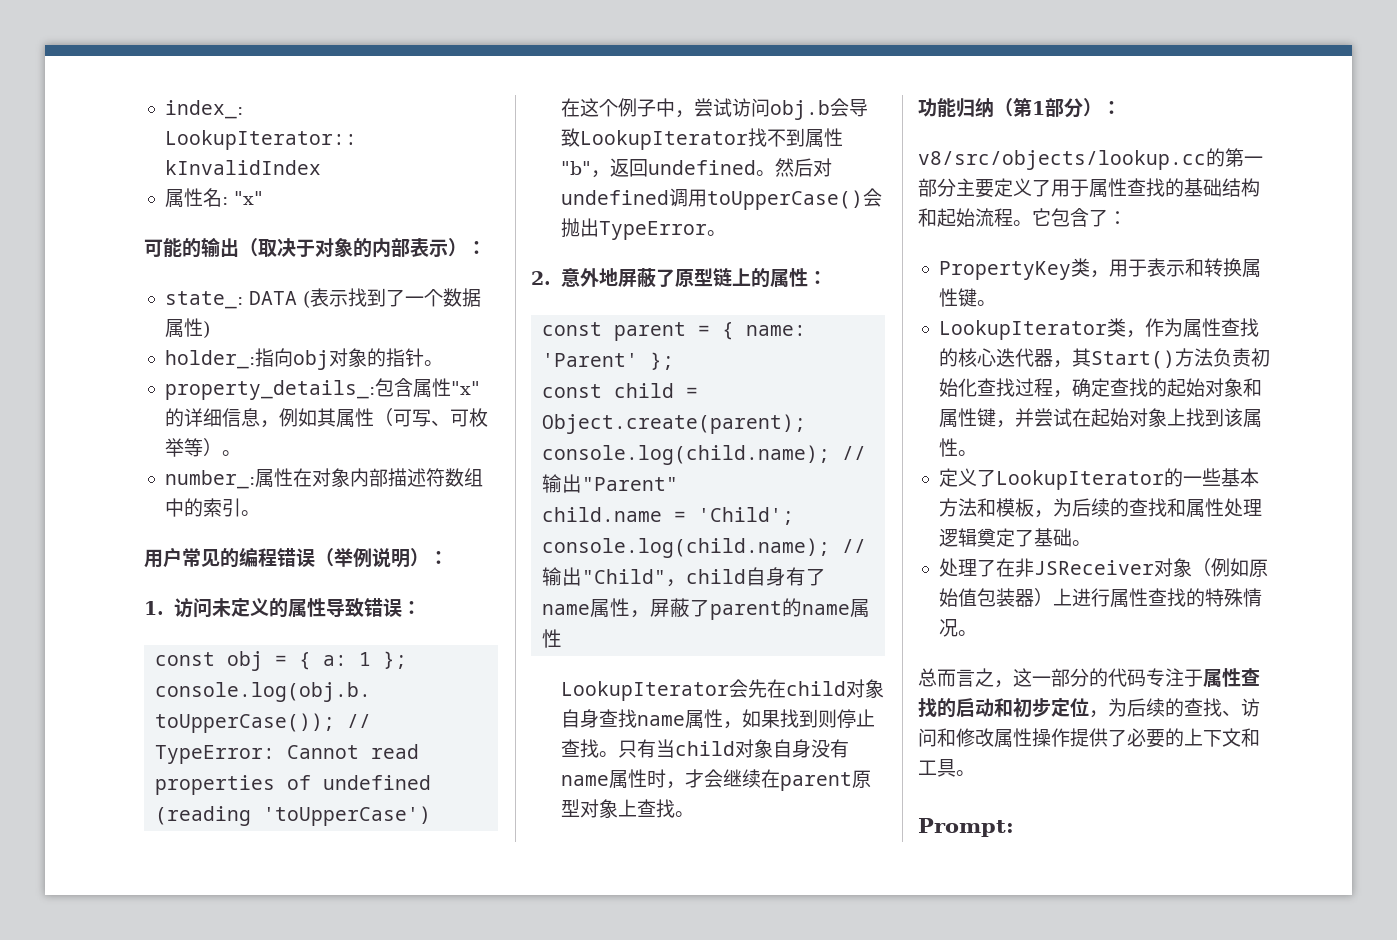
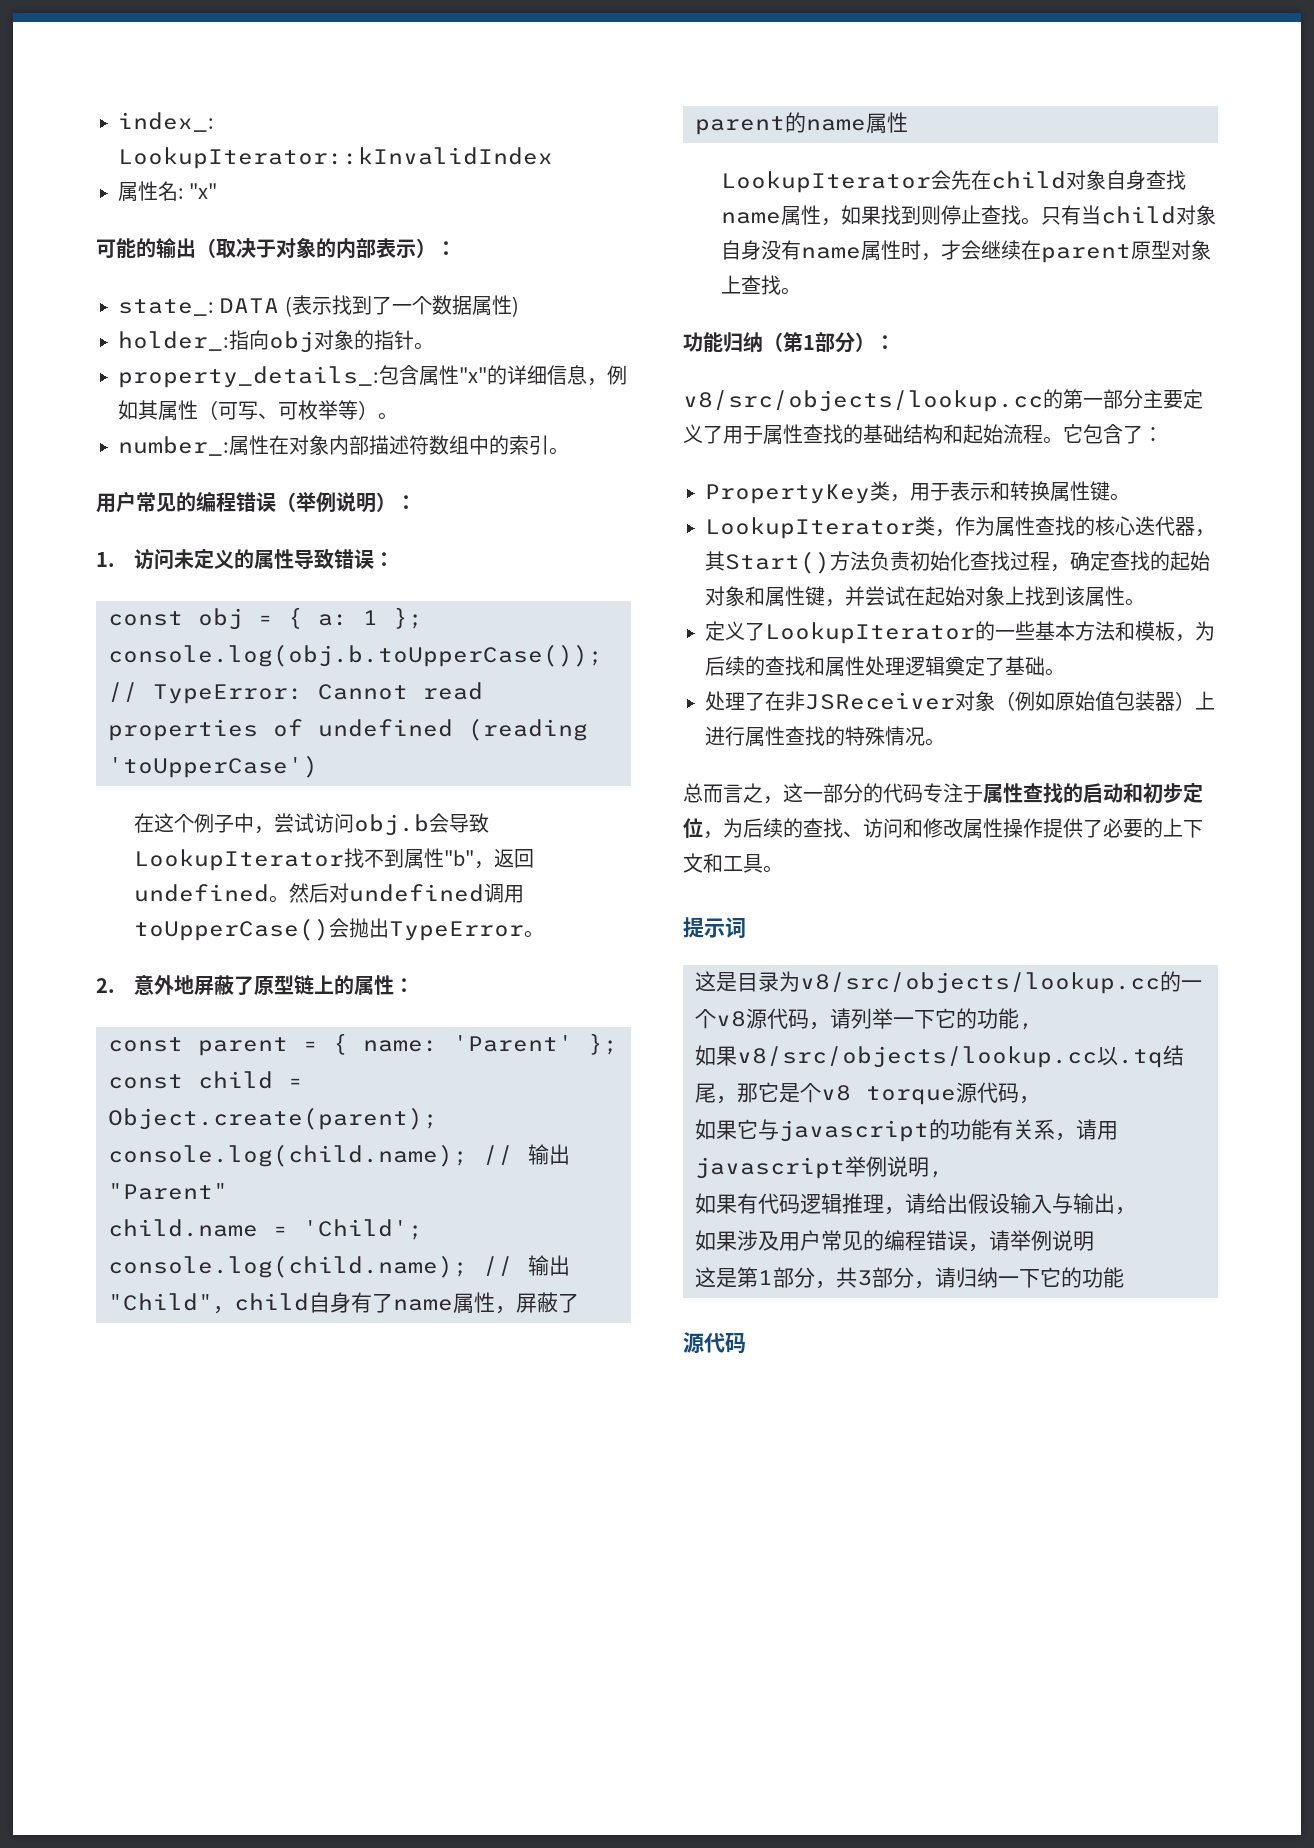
- Prompt:
+ 提示词
+ 这是目录为v8/src/objects/lookup.cc的一个v8源代码，请列举一下它的功能,
+ 如果v8/src/objects/lookup.cc以.tq结尾，那它是个v8 torque源代码，
+ 如果它与javascript的功能有关系，请用javascript举例说明,
+ 如果有代码逻辑推理，请给出假设输入与输出，
+ 如果涉及用户常见的编程错误，请举例说明
+ 这是第1部分，共3部分，请归纳一下它的功能
+ 源代码

